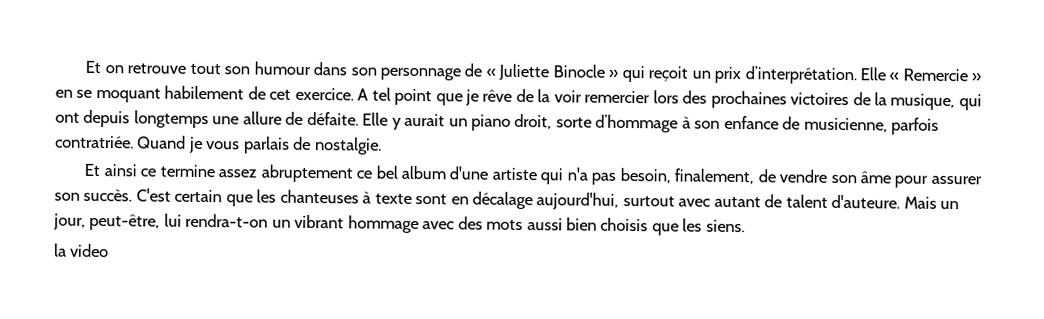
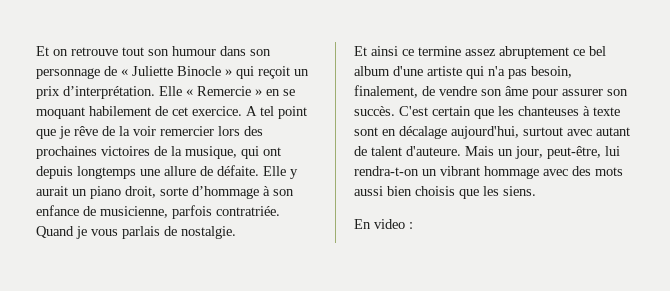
- la video
+ En video :

